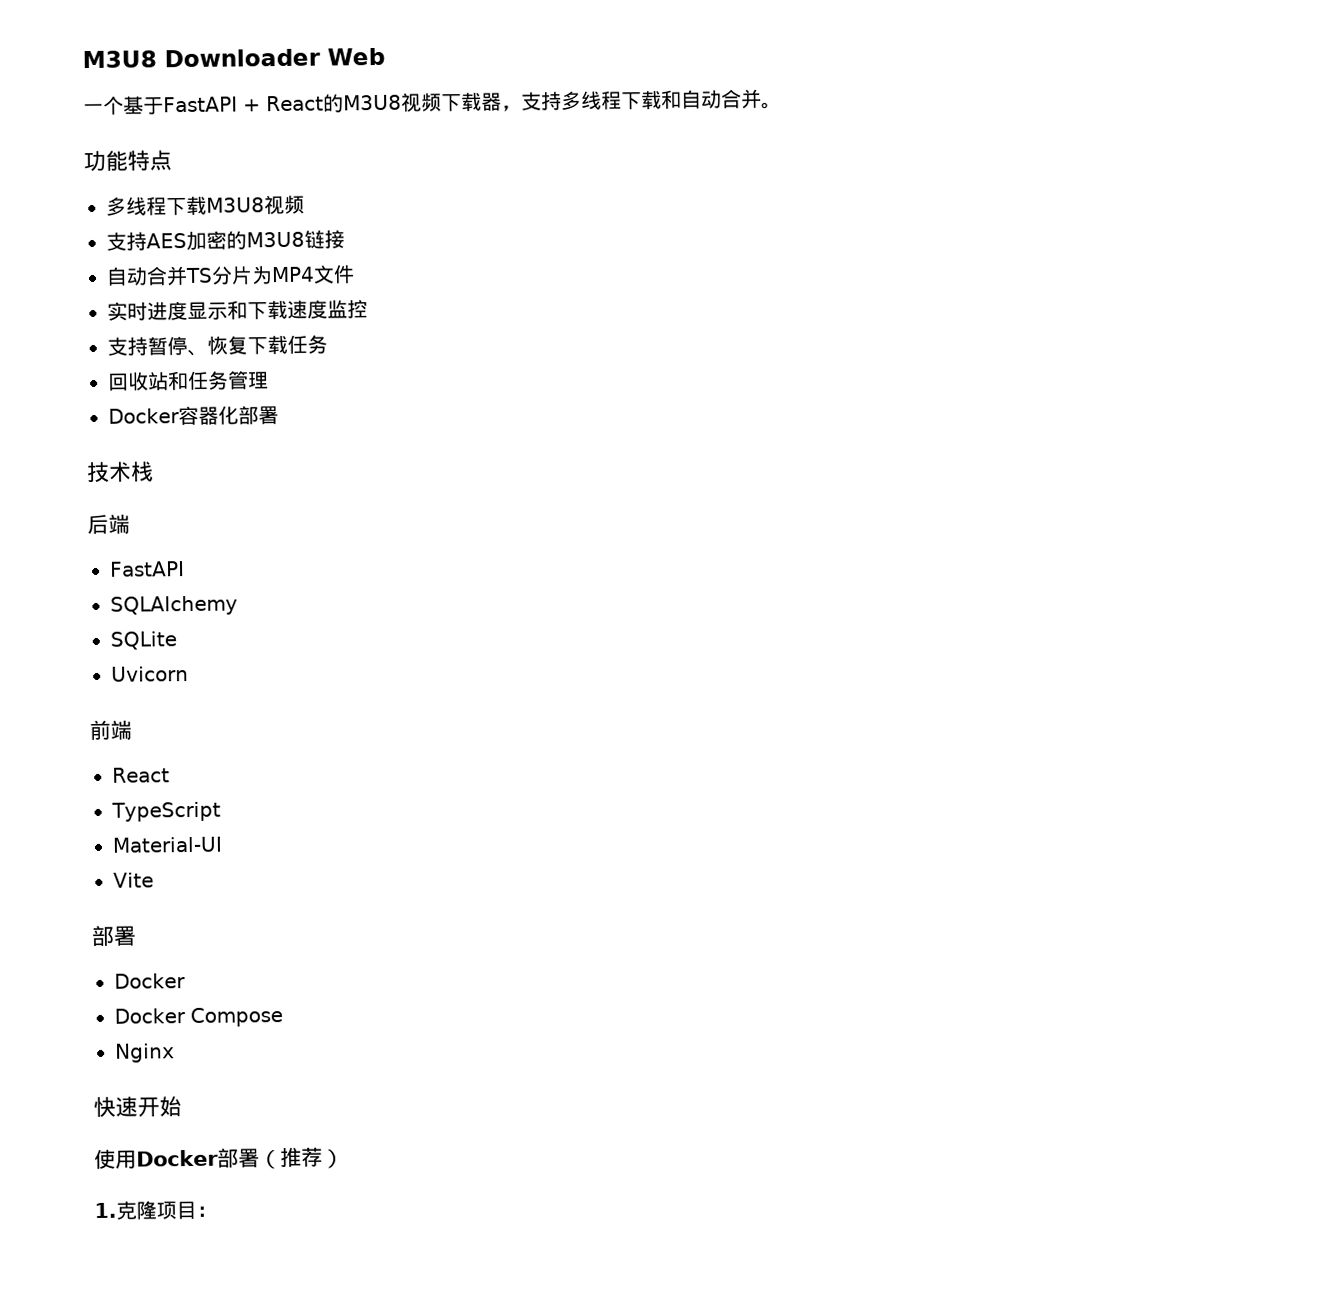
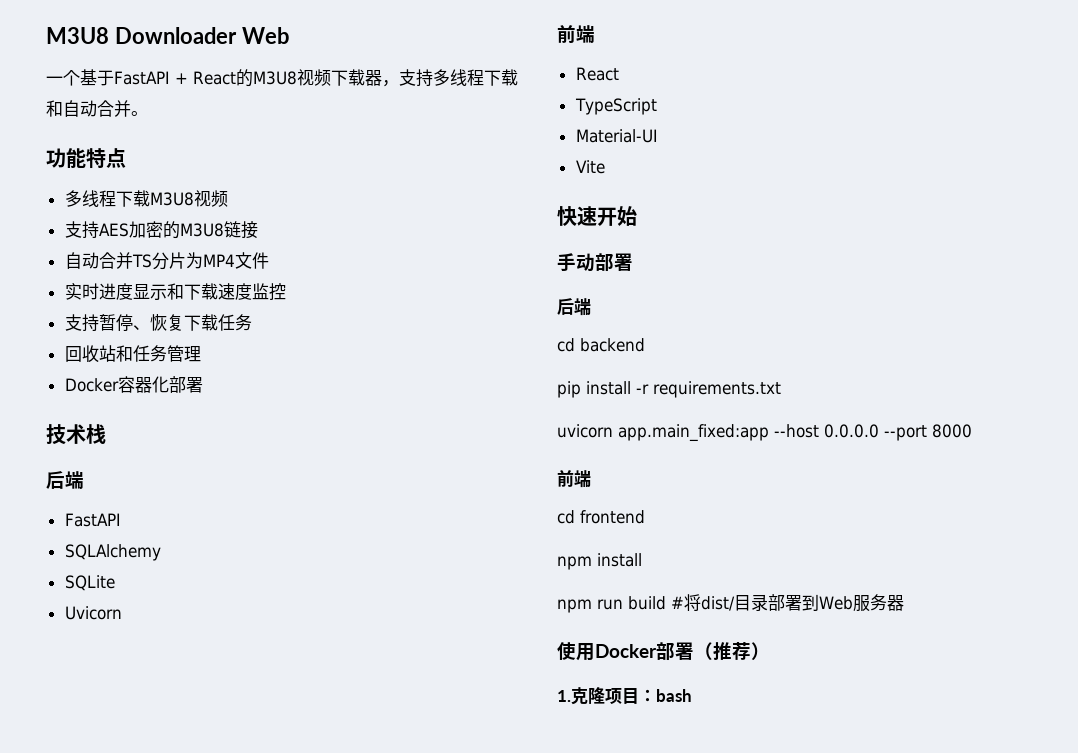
  Vite
- 部署
- Docker
- Docker Compose
- Nginx
  快速开始
+ 手动部署
+ 后端
+ cd backend
+ pip install -r requirements.txt
+ uvicorn app.main_fixed:app --host 0.0.0.0 --port 8000
+ 前端
+ cd frontend
+ npm install
+ npm run build #将dist/目录部署到Web服务器
- 1.克隆项目：
+ 1.克隆项目：bash

